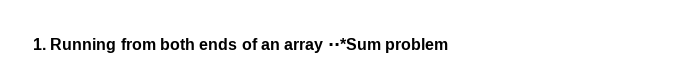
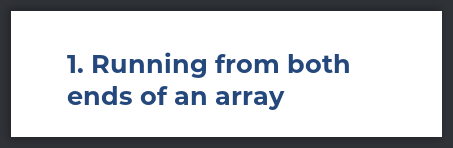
- 1. Running from both ends of an array ⋅⋅*Sum problem
+ 1. Running from both ends of an array

